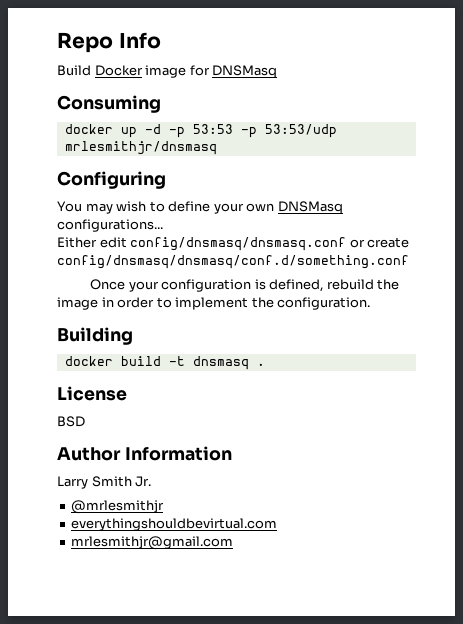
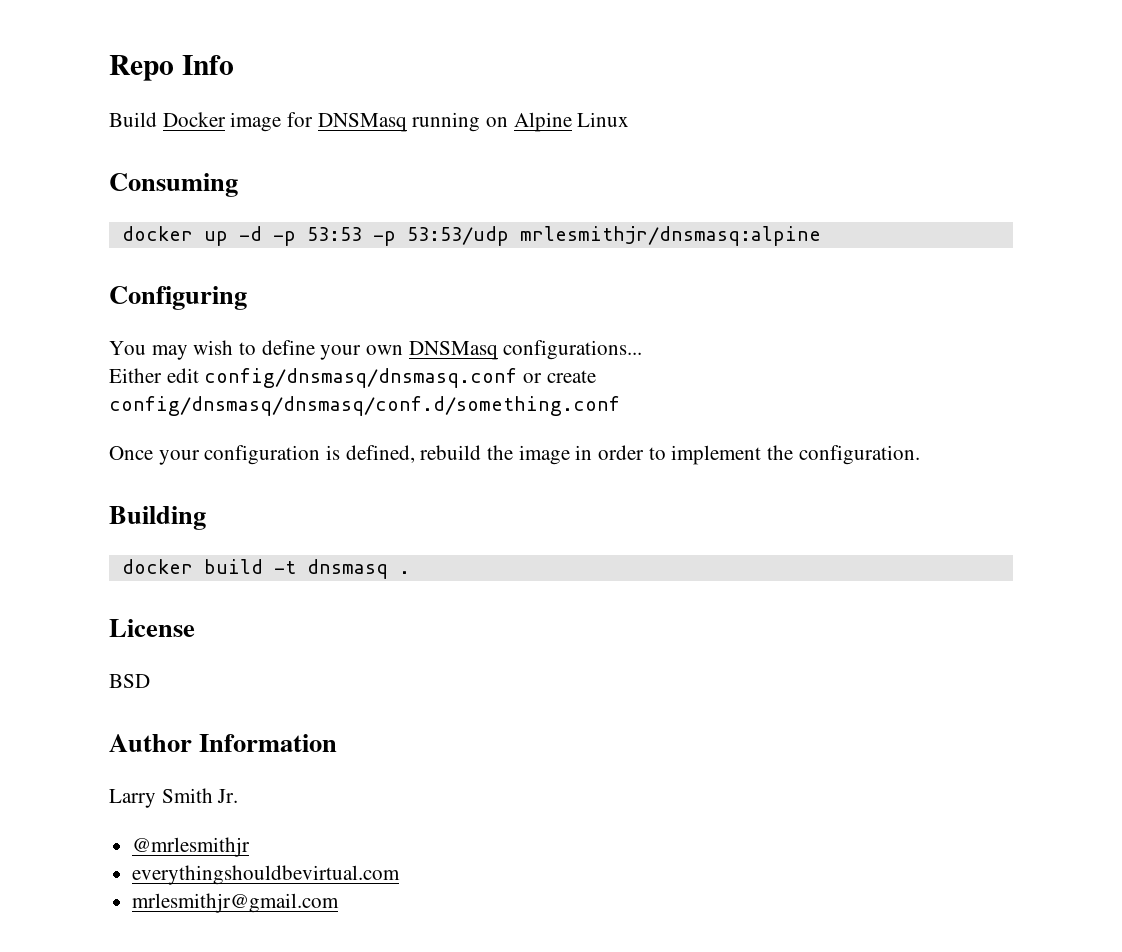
- Build Docker image for DNSMasq
+ Build Docker image for DNSMasq running on Alpine Linux
- docker up -d -p 53:53 -p 53:53/udp mrlesmithjr/dnsmasq
+ docker up -d -p 53:53 -p 53:53/udp mrlesmithjr/dnsmasq:alpine

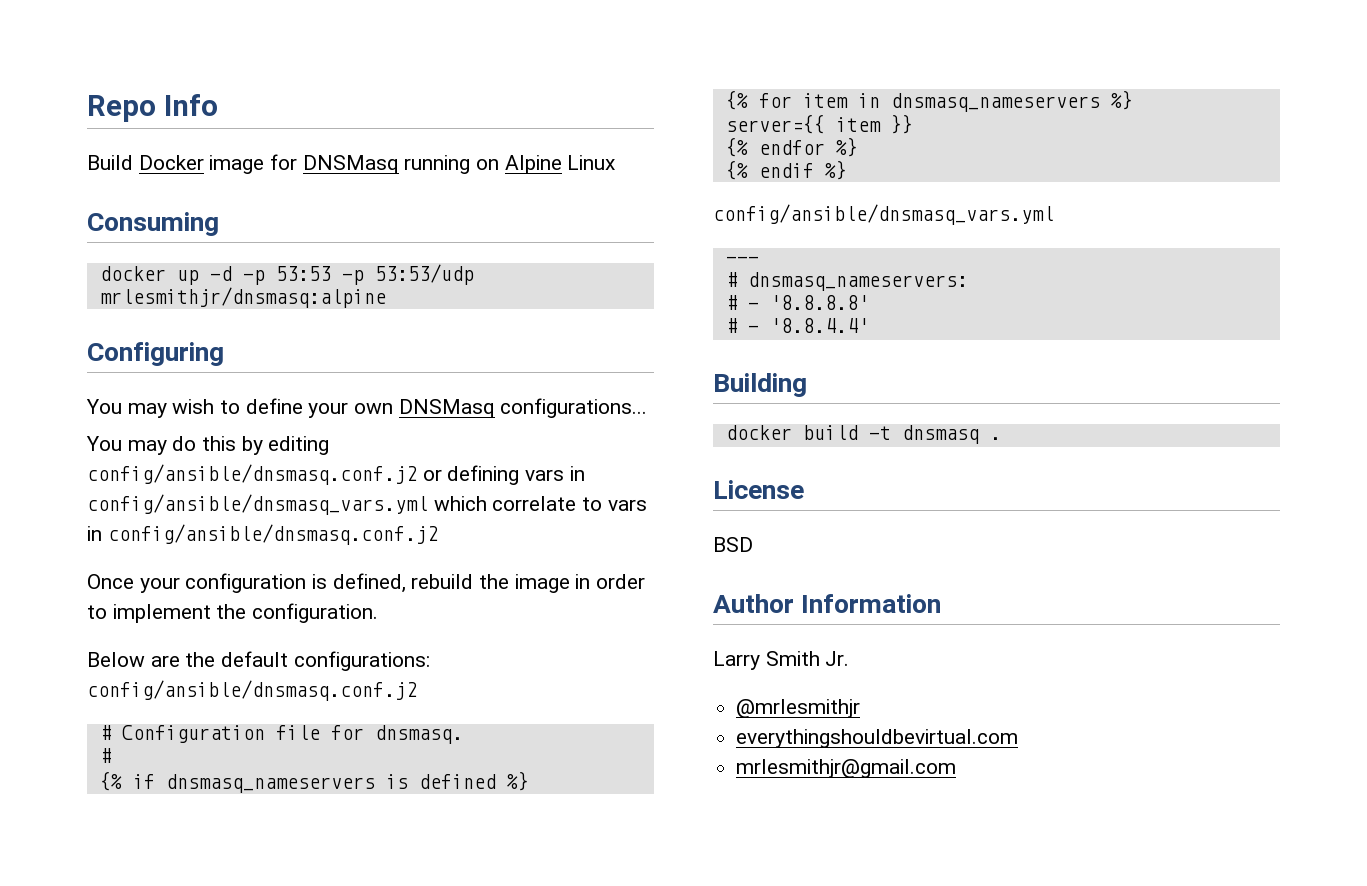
- Either edit config/dnsmasq/dnsmasq.conf or create config/dnsmasq/dnsmasq/conf.d/something.conf
+ You may do this by editing config/ansible/dnsmasq.conf.j2 or defining vars in config/ansible/dnsmasq_vars.yml which correlate to vars in config/ansible/dnsmasq.conf.j2
+ Below are the default configurations: config/ansible/dnsmasq.conf.j2
+ # Configuration file for dnsmasq.
+ #
+ {% if dnsmasq_nameservers is defined %}
+ {% for item in dnsmasq_nameservers %}
+ server={{ item }}
+ {% endfor %}
+ {% endif %}
+ config/ansible/dnsmasq_vars.yml
+ ---
+ # dnsmasq_nameservers:
+ # - '8.8.8.8'
+ # - '8.8.4.4'

